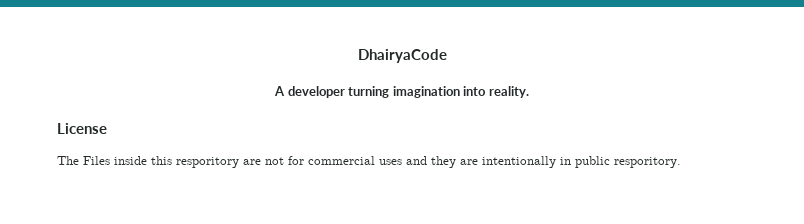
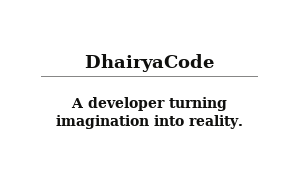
- License
- The Files inside this resporitory are not for commercial uses and they are intentionally in public resporitory.

